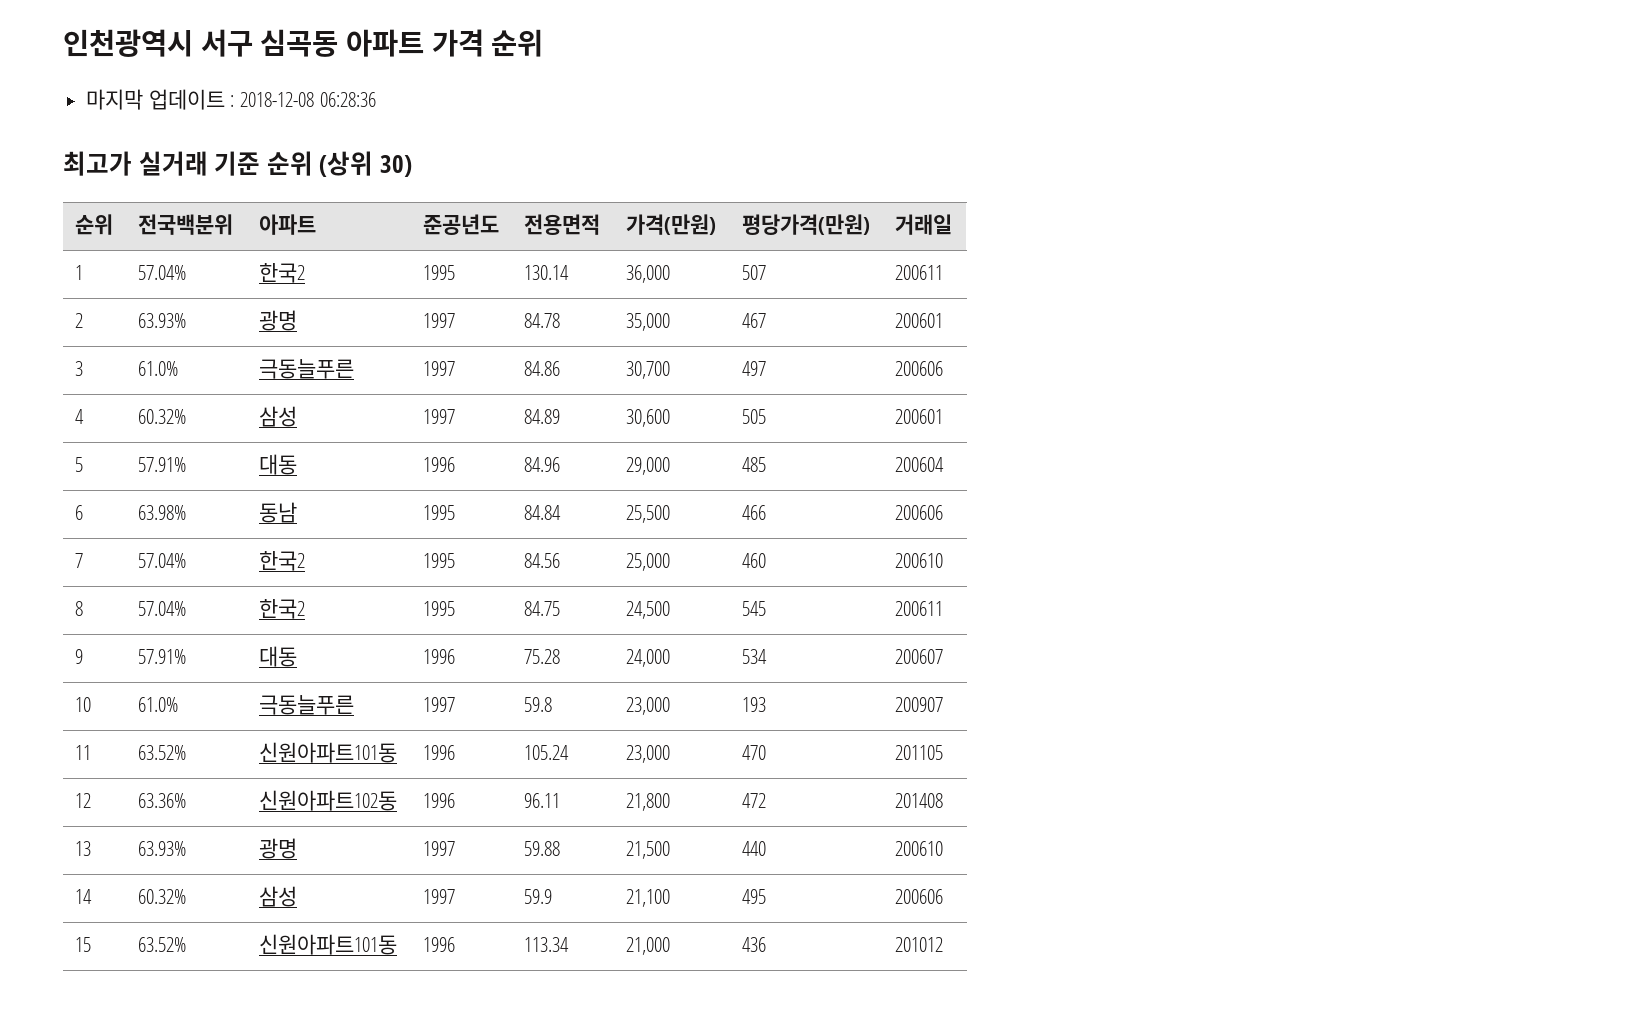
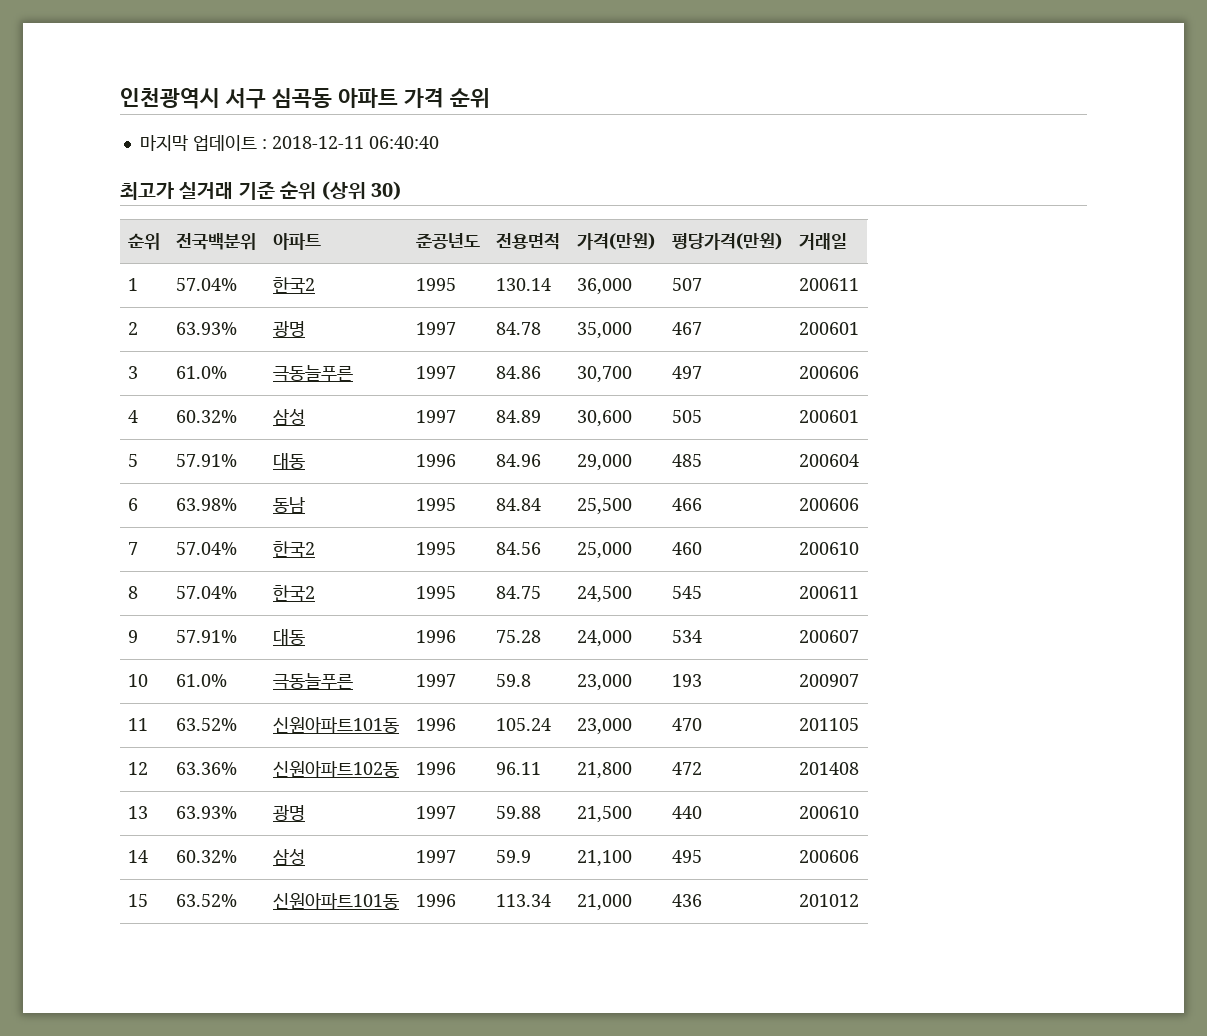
- 마지막 업데이트 : 2018-12-08 06:28:36
+ 마지막 업데이트 : 2018-12-11 06:40:40

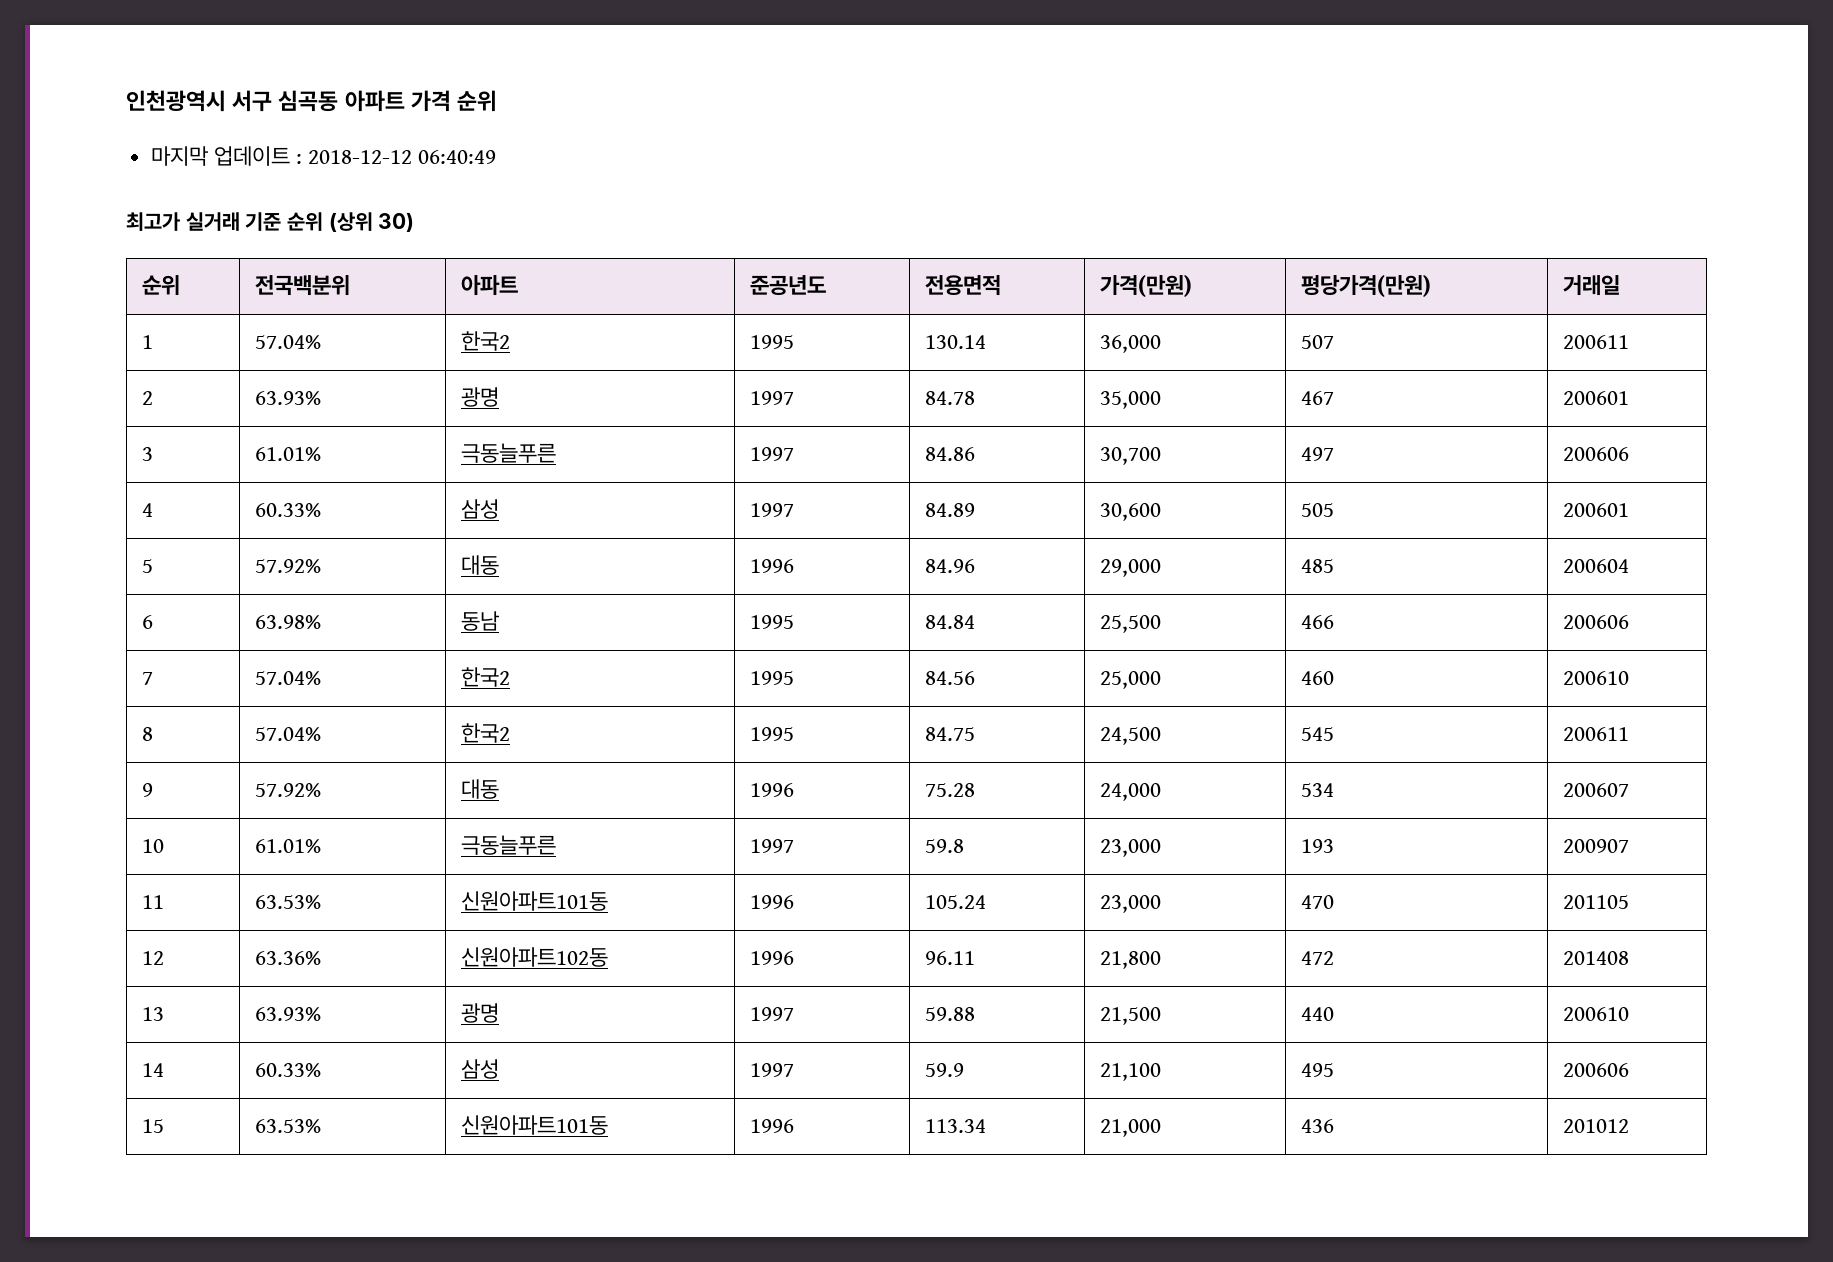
- 마지막 업데이트 : 2018-12-11 06:40:40
+ 마지막 업데이트 : 2018-12-12 06:40:49
- 3 | 61.0% | 극동늘푸른 | 1997 | 84.86 | 30,700 | 497 | 200606
+ 3 | 61.01% | 극동늘푸른 | 1997 | 84.86 | 30,700 | 497 | 200606
- 4 | 60.32% | 삼성 | 1997 | 84.89 | 30,600 | 505 | 200601
+ 4 | 60.33% | 삼성 | 1997 | 84.89 | 30,600 | 505 | 200601
- 5 | 57.91% | 대동 | 1996 | 84.96 | 29,000 | 485 | 200604
+ 5 | 57.92% | 대동 | 1996 | 84.96 | 29,000 | 485 | 200604
- 9 | 57.91% | 대동 | 1996 | 75.28 | 24,000 | 534 | 200607
+ 9 | 57.92% | 대동 | 1996 | 75.28 | 24,000 | 534 | 200607
- 10 | 61.0% | 극동늘푸른 | 1997 | 59.8 | 23,000 | 193 | 200907
+ 10 | 61.01% | 극동늘푸른 | 1997 | 59.8 | 23,000 | 193 | 200907
- 11 | 63.52% | 신원아파트101동 | 1996 | 105.24 | 23,000 | 470 | 201105
+ 11 | 63.53% | 신원아파트101동 | 1996 | 105.24 | 23,000 | 470 | 201105
- 14 | 60.32% | 삼성 | 1997 | 59.9 | 21,100 | 495 | 200606
+ 14 | 60.33% | 삼성 | 1997 | 59.9 | 21,100 | 495 | 200606
- 15 | 63.52% | 신원아파트101동 | 1996 | 113.34 | 21,000 | 436 | 201012
+ 15 | 63.53% | 신원아파트101동 | 1996 | 113.34 | 21,000 | 436 | 201012

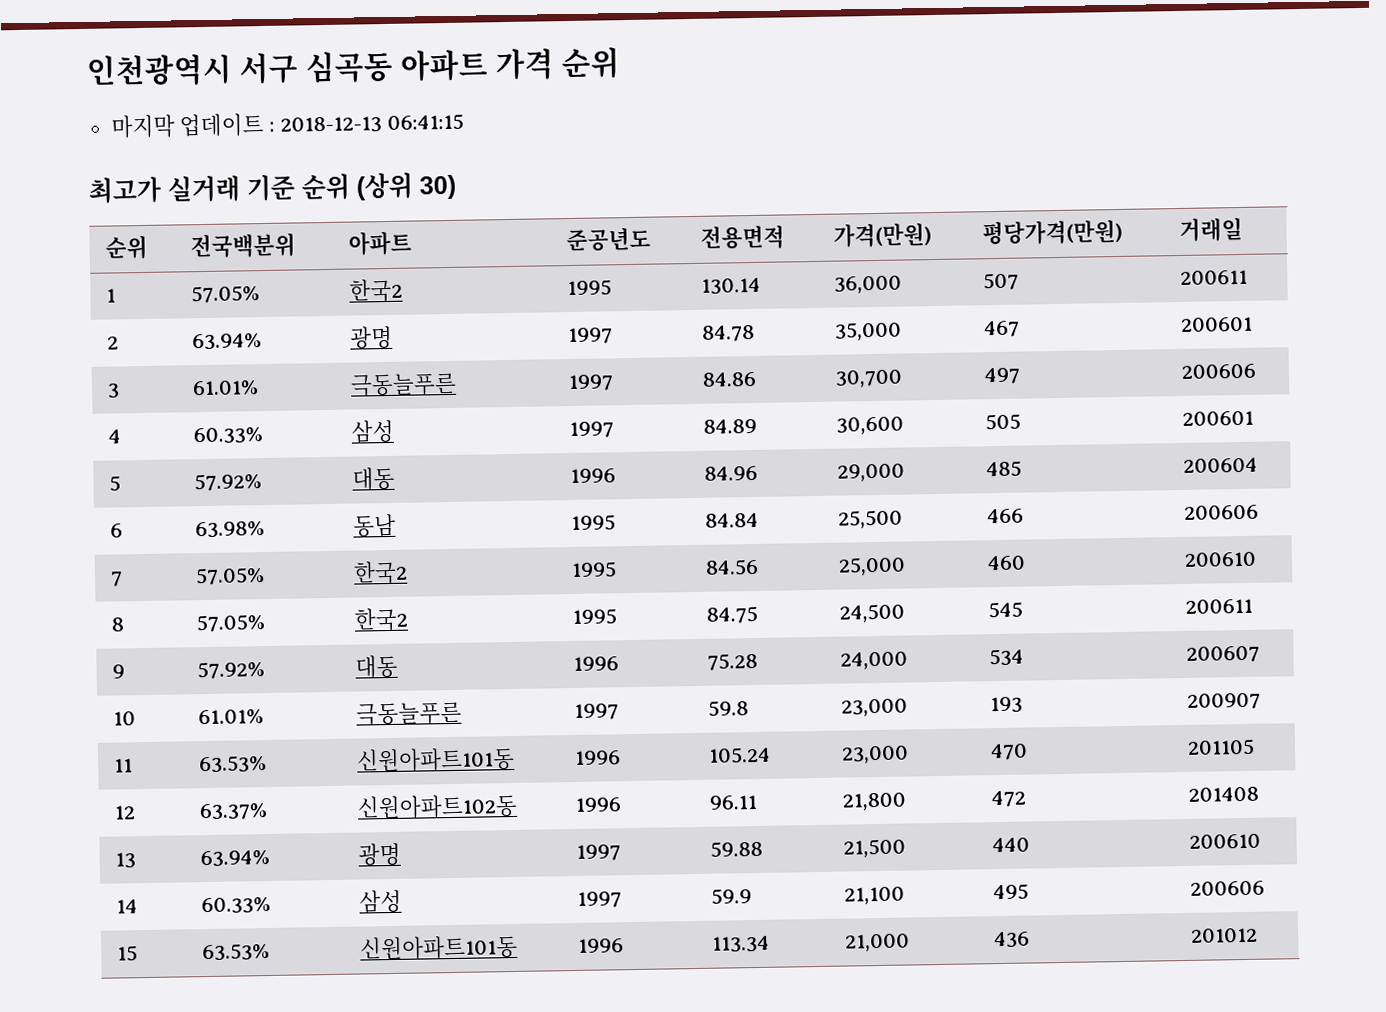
- 마지막 업데이트 : 2018-12-12 06:40:49
+ 마지막 업데이트 : 2018-12-13 06:41:15
- 1 | 57.04% | 한국2 | 1995 | 130.14 | 36,000 | 507 | 200611
+ 1 | 57.05% | 한국2 | 1995 | 130.14 | 36,000 | 507 | 200611
- 2 | 63.93% | 광명 | 1997 | 84.78 | 35,000 | 467 | 200601
+ 2 | 63.94% | 광명 | 1997 | 84.78 | 35,000 | 467 | 200601
- 7 | 57.04% | 한국2 | 1995 | 84.56 | 25,000 | 460 | 200610
+ 7 | 57.05% | 한국2 | 1995 | 84.56 | 25,000 | 460 | 200610
- 8 | 57.04% | 한국2 | 1995 | 84.75 | 24,500 | 545 | 200611
+ 8 | 57.05% | 한국2 | 1995 | 84.75 | 24,500 | 545 | 200611
- 12 | 63.36% | 신원아파트102동 | 1996 | 96.11 | 21,800 | 472 | 201408
+ 12 | 63.37% | 신원아파트102동 | 1996 | 96.11 | 21,800 | 472 | 201408
- 13 | 63.93% | 광명 | 1997 | 59.88 | 21,500 | 440 | 200610
+ 13 | 63.94% | 광명 | 1997 | 59.88 | 21,500 | 440 | 200610

